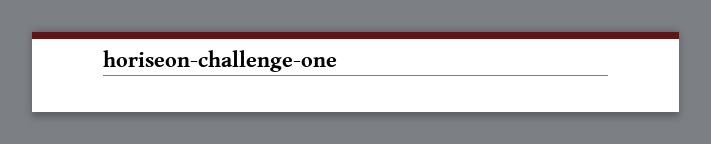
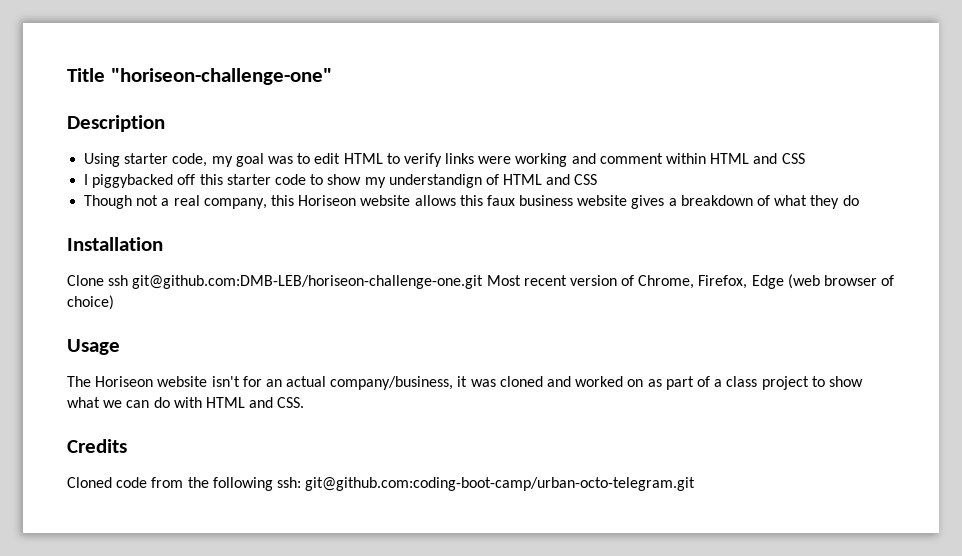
- horiseon-challenge-one
+ Title "horiseon-challenge-one"
+ Description
+ Using starter code, my goal was to edit HTML to verify links were working and comment within HTML and CSS
+ I piggybacked off this starter code to show my understandign of HTML and CSS
+ Though not a real company, this Horiseon website allows this faux business website gives a breakdown of what they do
+ Installation
+ Clone ssh git@github.com:DMB-LEB/horiseon-challenge-one.git Most recent version of Chrome, Firefox, Edge (web browser of choice)
+ Usage
+ The Horiseon website isn't for an actual company/business, it was cloned and worked on as part of a class project to show what we can do with HTML and CSS.
+ Credits
+ Cloned code from the following ssh: git@github.com:coding-boot-camp/urban-octo-telegram.git

